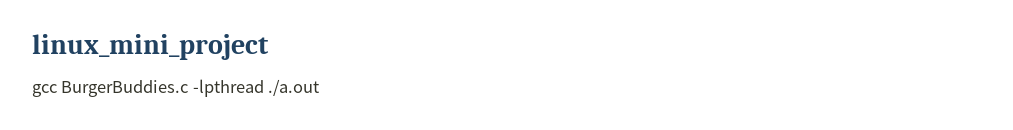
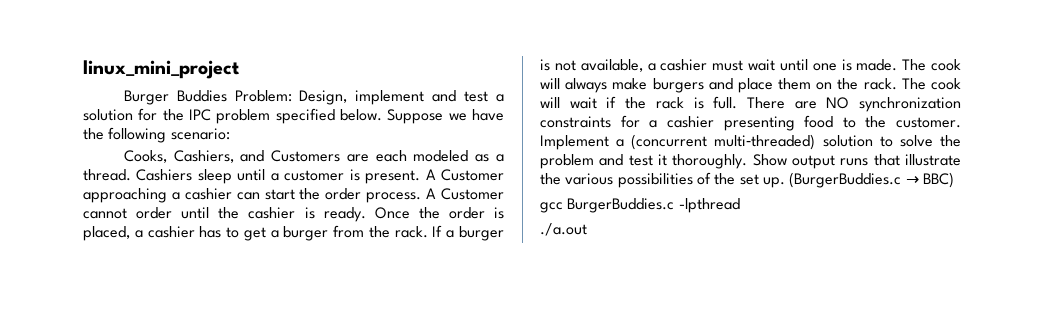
+ Burger Buddies Problem: Design, implement and test a solution for the IPC problem specified below. Suppose we have the following scenario:
+ Cooks, Cashiers, and Customers are each modeled as a thread. Cashiers sleep until a customer is present. A Customer approaching a cashier can start the order process. A Customer cannot order until the cashier is ready. Once the order is placed, a cashier has to get a burger from the rack. If a burger is not available, a cashier must wait until one is made. The cook will always make burgers and place them on the rack. The cook will wait if the rack is full. There are NO synchronization constraints for a cashier presenting food to the customer. Implement a (concurrent multi‐threaded) solution to solve the problem and test it thoroughly. Show output runs that illustrate the various possibilities of the set up. (BurgerBuddies.c → BBC)
- gcc BurgerBuddies.c -lpthread ./a.out
+ gcc BurgerBuddies.c -lpthread
+ ./a.out

